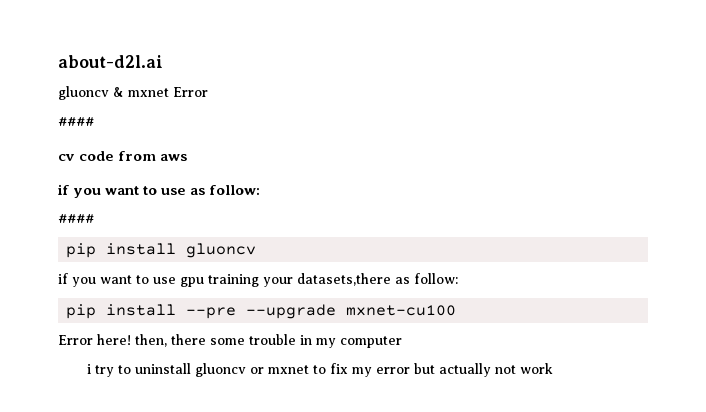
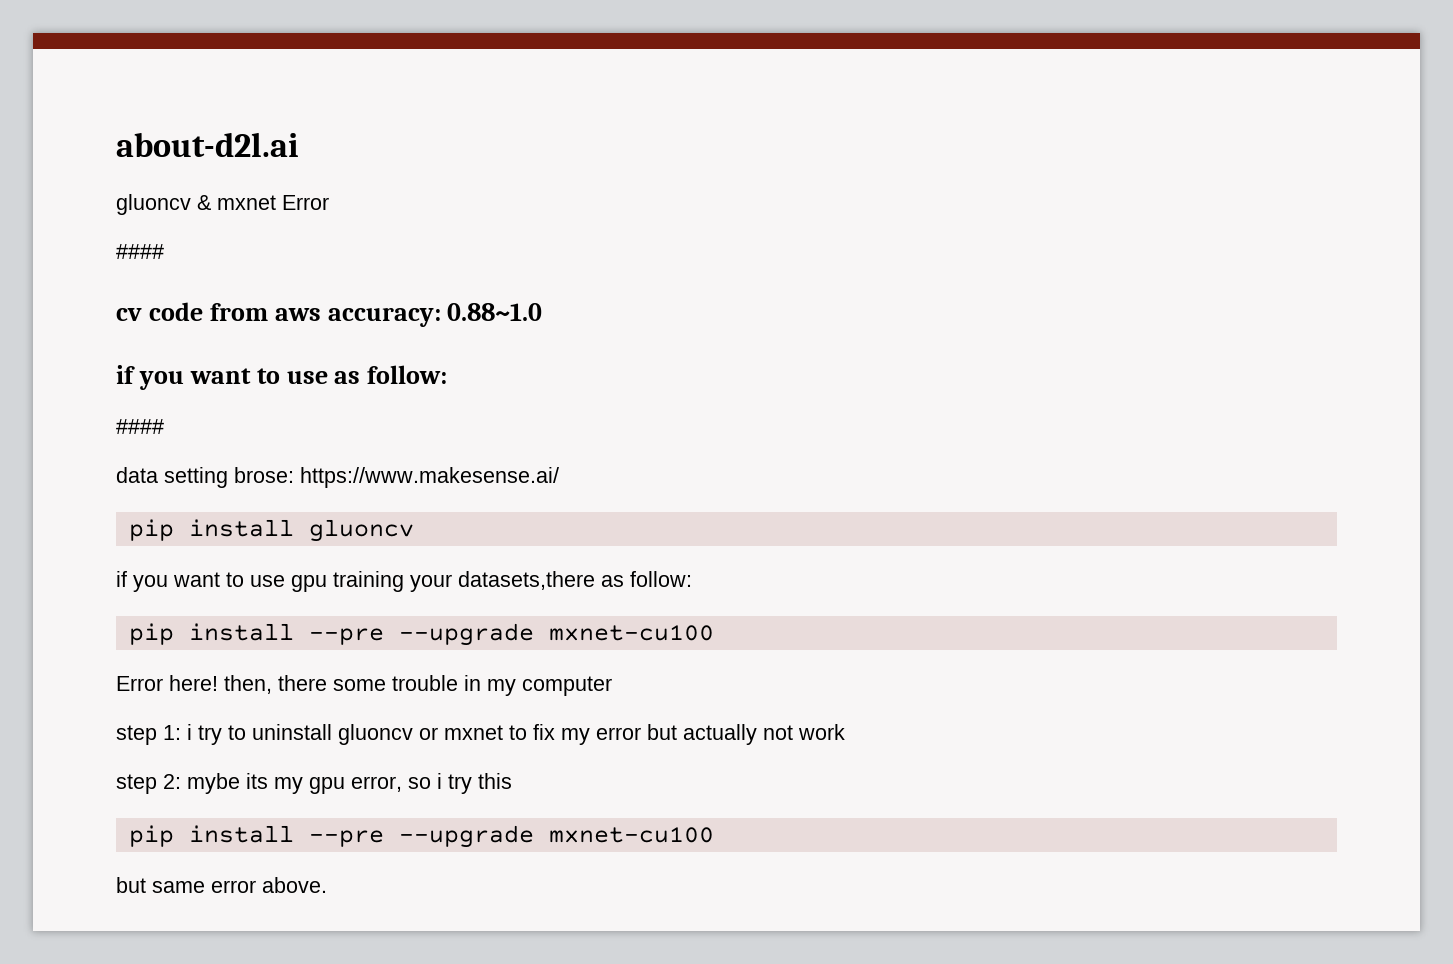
- cv code from aws
+ cv code from aws accuracy: 0.88~1.0
+ data setting brose: https://www.makesense.ai/
- i try to uninstall gluoncv or mxnet to fix my error but actually not work
+ step 1: i try to uninstall gluoncv or mxnet to fix my error but actually not work
+ step 2: mybe its my gpu error, so i try this
+ pip install --pre --upgrade mxnet-cu100
+ but same error above.

